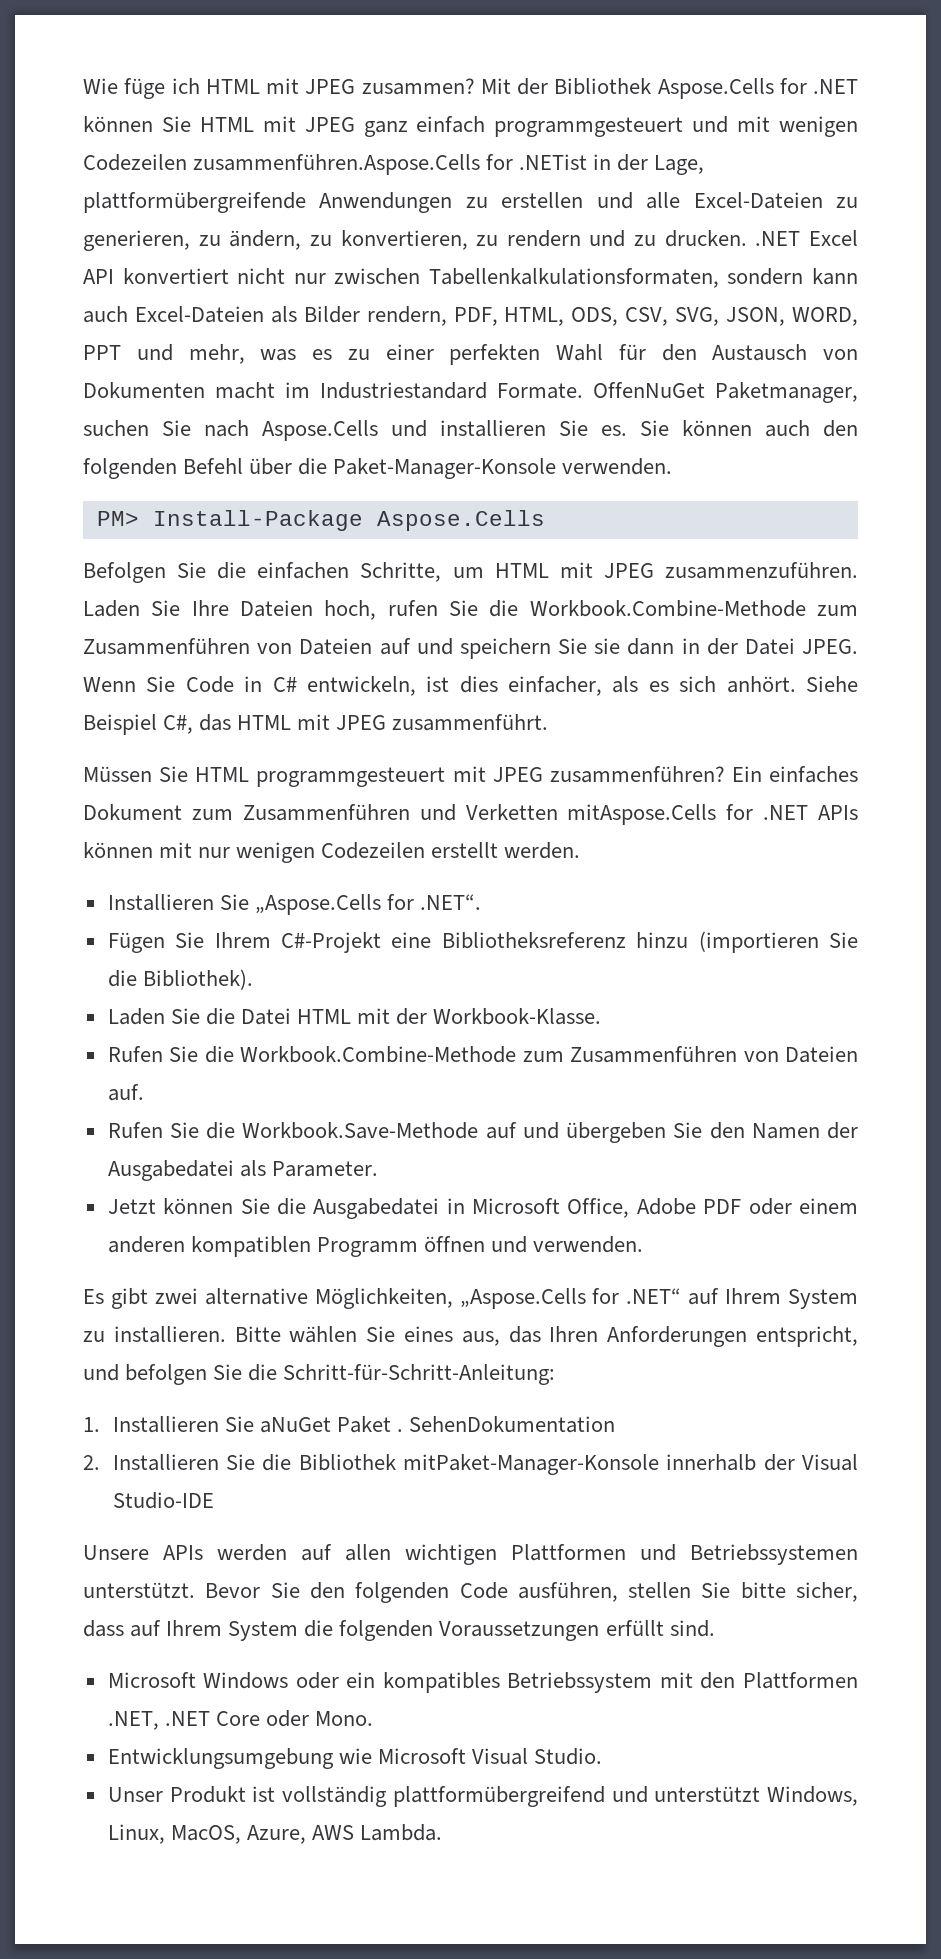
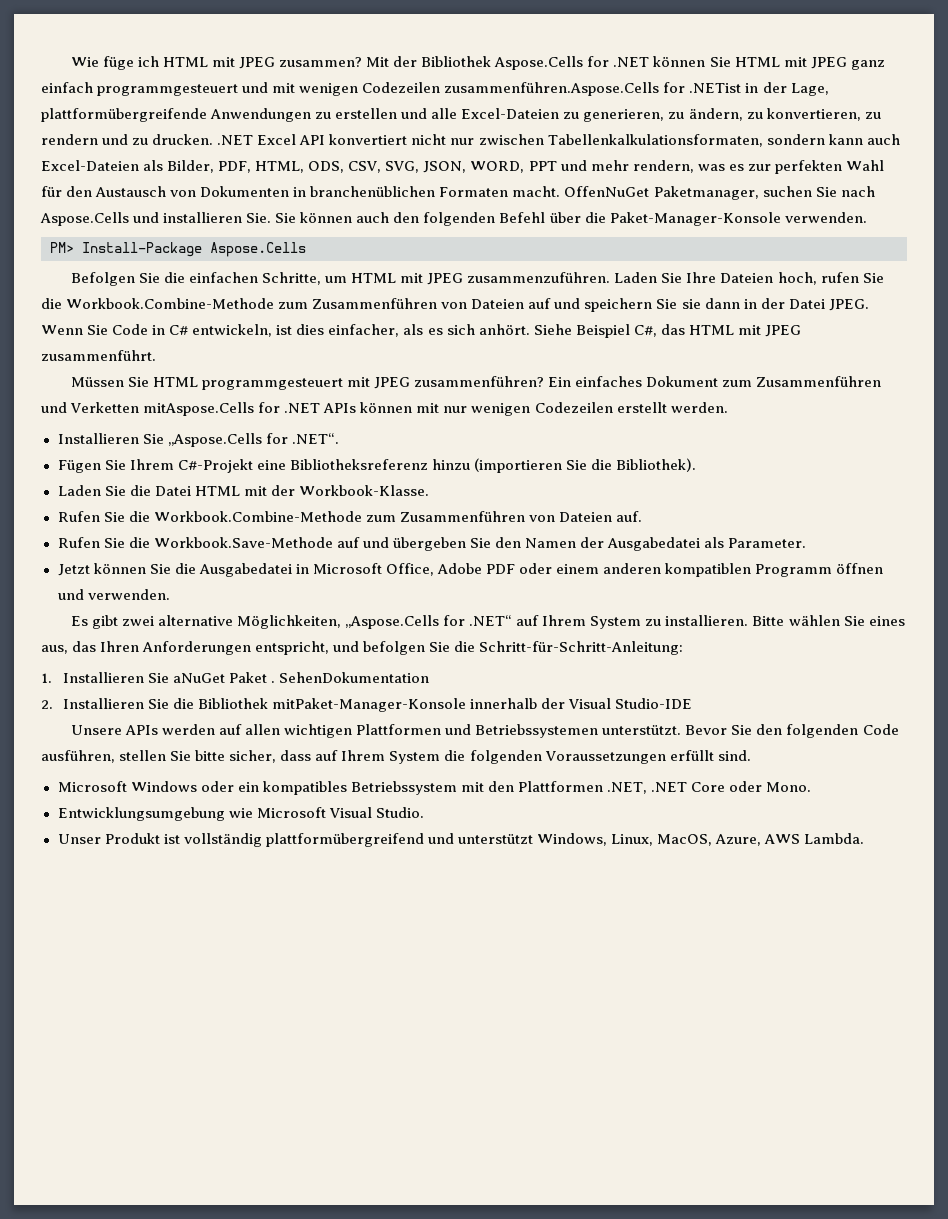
- Mit der Bibliothek Aspose.Cells for .NET können Sie HTML mit JPEG ganz einfach programmgesteuert und mit wenigen Codezeilen zusammenführen.Aspose.Cells for .NETist in der Lage, plattformübergreifende Anwendungen zu erstellen und alle Excel-Dateien zu generieren, zu ändern, zu konvertieren, zu rendern und zu drucken. .NET Excel API konvertiert nicht nur zwischen Tabellenkalkulationsformaten, sondern kann auch Excel-Dateien als Bilder rendern, PDF, HTML, ODS, CSV, SVG, JSON, WORD, PPT und mehr, was es zu einer perfekten Wahl für den Austausch von Dokumenten macht im Industriestandard Formate.
+ Mit der Bibliothek Aspose.Cells for .NET können Sie HTML mit JPEG ganz einfach programmgesteuert und mit wenigen Codezeilen zusammenführen.Aspose.Cells for .NETist in der Lage, plattformübergreifende Anwendungen zu erstellen und alle Excel-Dateien zu generieren, zu ändern, zu konvertieren, zu rendern und zu drucken. .NET Excel API konvertiert nicht nur zwischen Tabellenkalkulationsformaten, sondern kann auch Excel-Dateien als Bilder, PDF, HTML, ODS, CSV, SVG, JSON, WORD, PPT und mehr rendern, was es zur perfekten Wahl für den Austausch von Dokumenten in branchenüblichen Formaten macht.
- OffenNuGet Paketmanager, suchen Sie nach Aspose.Cells und installieren Sie es. Sie können auch den folgenden Befehl über die Paket-Manager-Konsole verwenden.
+ OffenNuGet Paketmanager, suchen Sie nach Aspose.Cells und installieren Sie. Sie können auch den folgenden Befehl über die Paket-Manager-Konsole verwenden.

